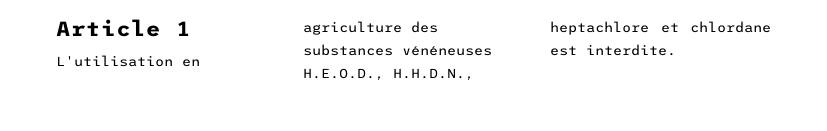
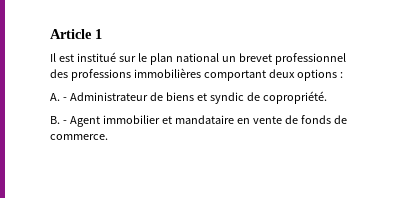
- L'utilisation en agriculture des substances vénéneuses H.E.O.D., H.H.D.N., heptachlore et chlordane est interdite.
+ Il est institué sur le plan national un brevet professionnel des professions immobilières comportant deux options :
+ A. - Administrateur de biens et syndic de copropriété.
+ B. - Agent immobilier et mandataire en vente de fonds de commerce.

